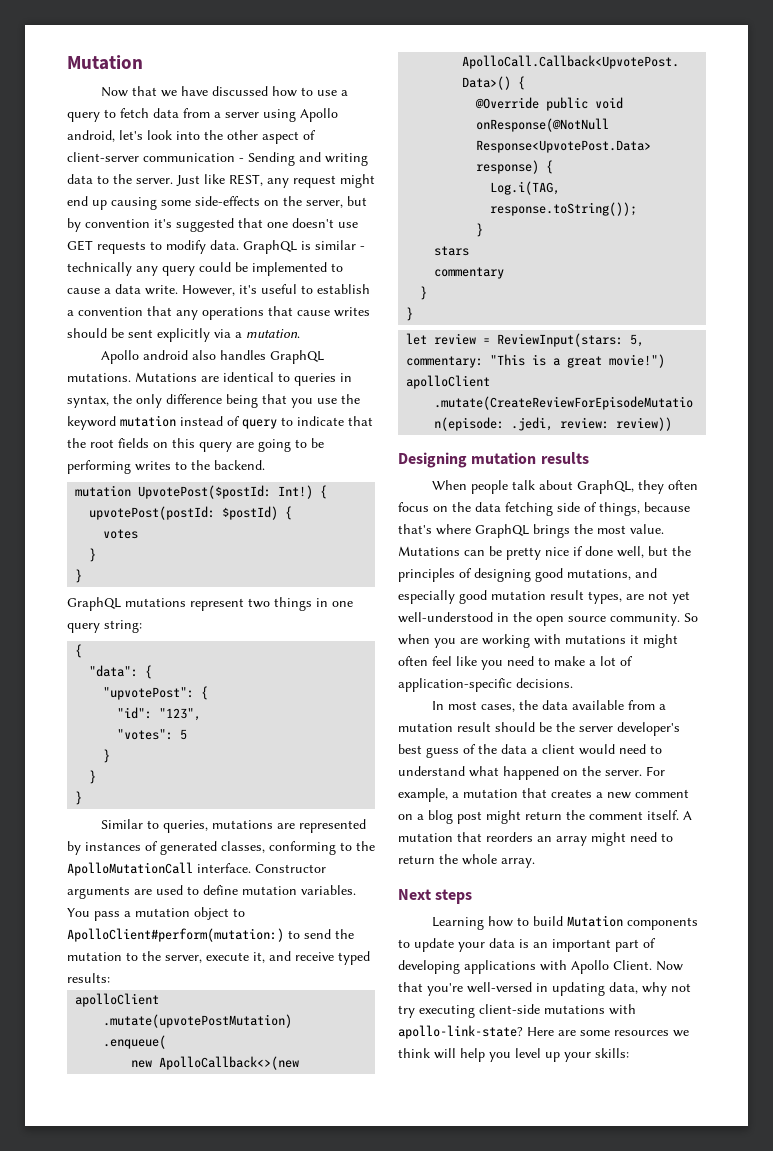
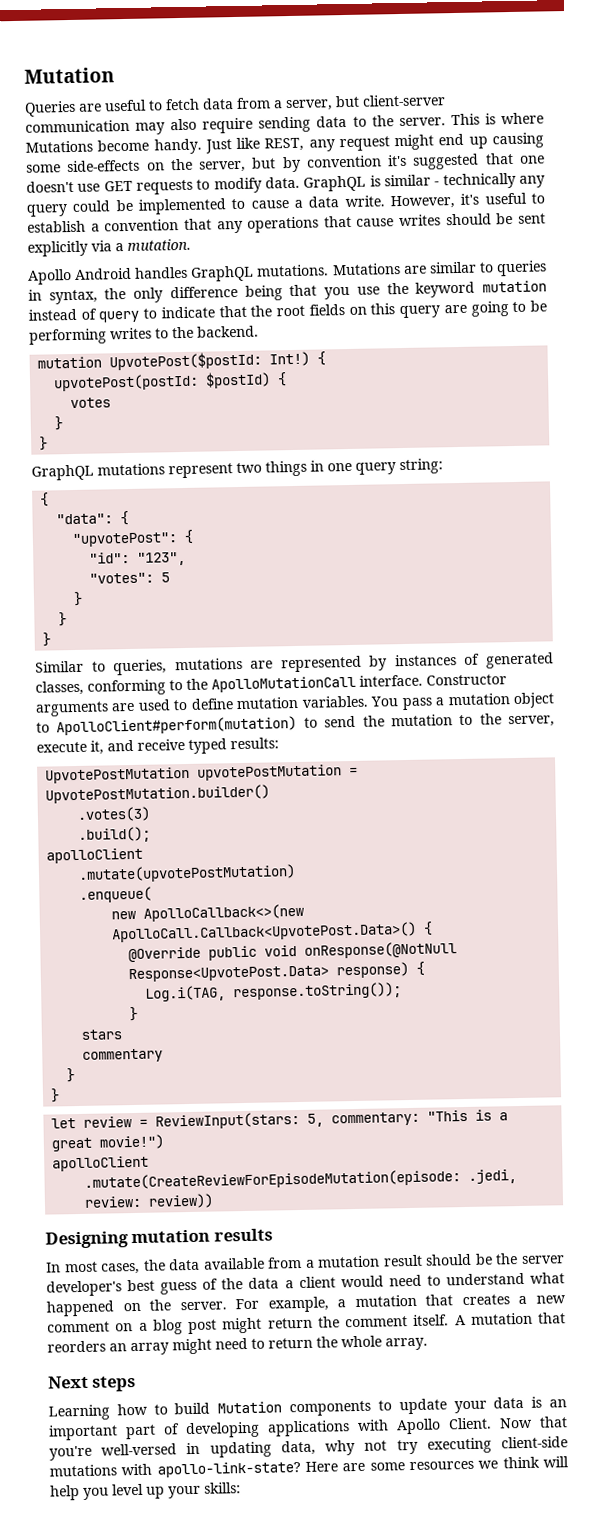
- Now that we have discussed how to use a query to fetch data from a server using Apollo android, let's look into the other aspect of client-server communication - Sending and writing data to the server.
+ Queries are useful to fetch data from a server, but client-server communication may also require sending data to the server. This is where Mutations become handy.
- Apollo android also handles GraphQL mutations.
+ Apollo Android handles GraphQL mutations.
- Mutations are identical to queries in syntax, the only difference being that you use the keyword mutation instead of query to indicate that the root fields on this query are going to be performing writes to the backend.
+ Mutations are similar to queries in syntax, the only difference being that you use the keyword mutation instead of query to indicate that the root fields on this query are going to be performing writes to the backend.
- You pass a mutation object to ApolloClient#perform(mutation:) to send the mutation to the server, execute it, and receive typed results:
+ You pass a mutation object to ApolloClient#perform(mutation) to send the mutation to the server, execute it, and receive typed results:
+ UpvotePostMutation upvotePostMutation = UpvotePostMutation.builder()
+ .votes(3)
+ .build();
- When people talk about GraphQL, they often focus on the data fetching side of things, because that's where GraphQL brings the most value. Mutations can be pretty nice if done well, but the principles of designing good mutations, and especially good mutation result types, are not yet well-understood in the open source community. So when you are working with mutations it might often feel like you need to make a lot of application-specific decisions.

